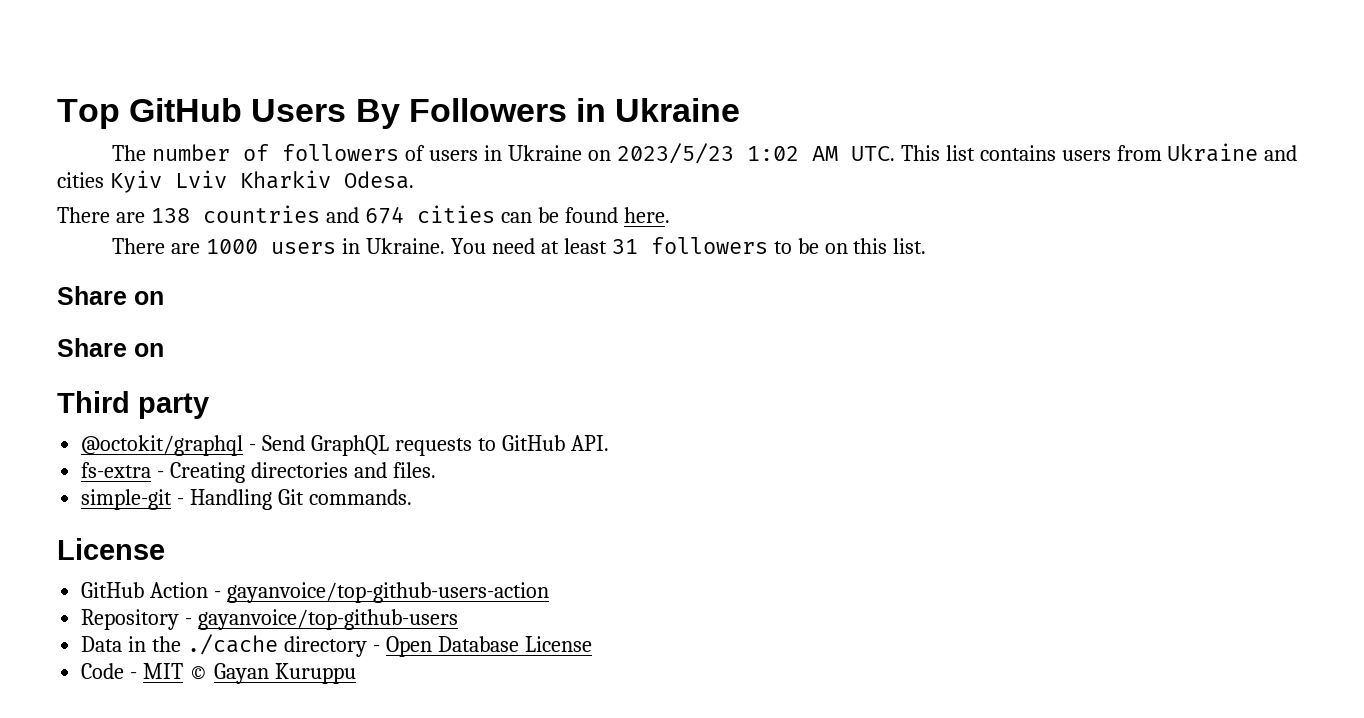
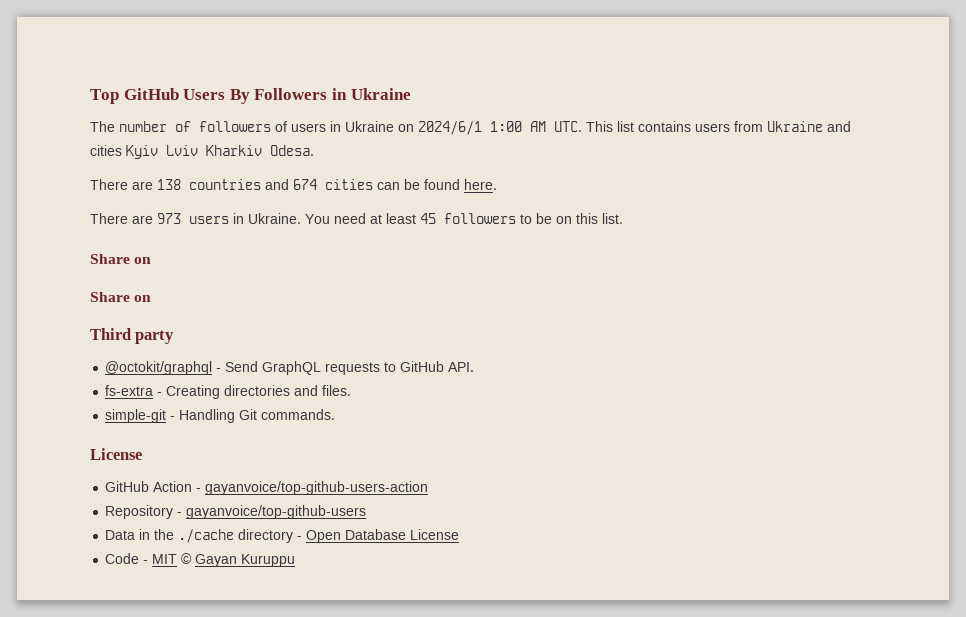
- The number of followers of users in Ukraine on 2023/5/23 1:02 AM UTC. This list contains users from Ukraine and cities Kyiv Lviv Kharkiv Odesa.
+ The number of followers of users in Ukraine on 2024/6/1 1:00 AM UTC. This list contains users from Ukraine and cities Kyiv Lviv Kharkiv Odesa.
- There are 1000 users in Ukraine.
+ There are 973 users in Ukraine.
- You need at least 31 followers to be on this list.
+ You need at least 45 followers to be on this list.

